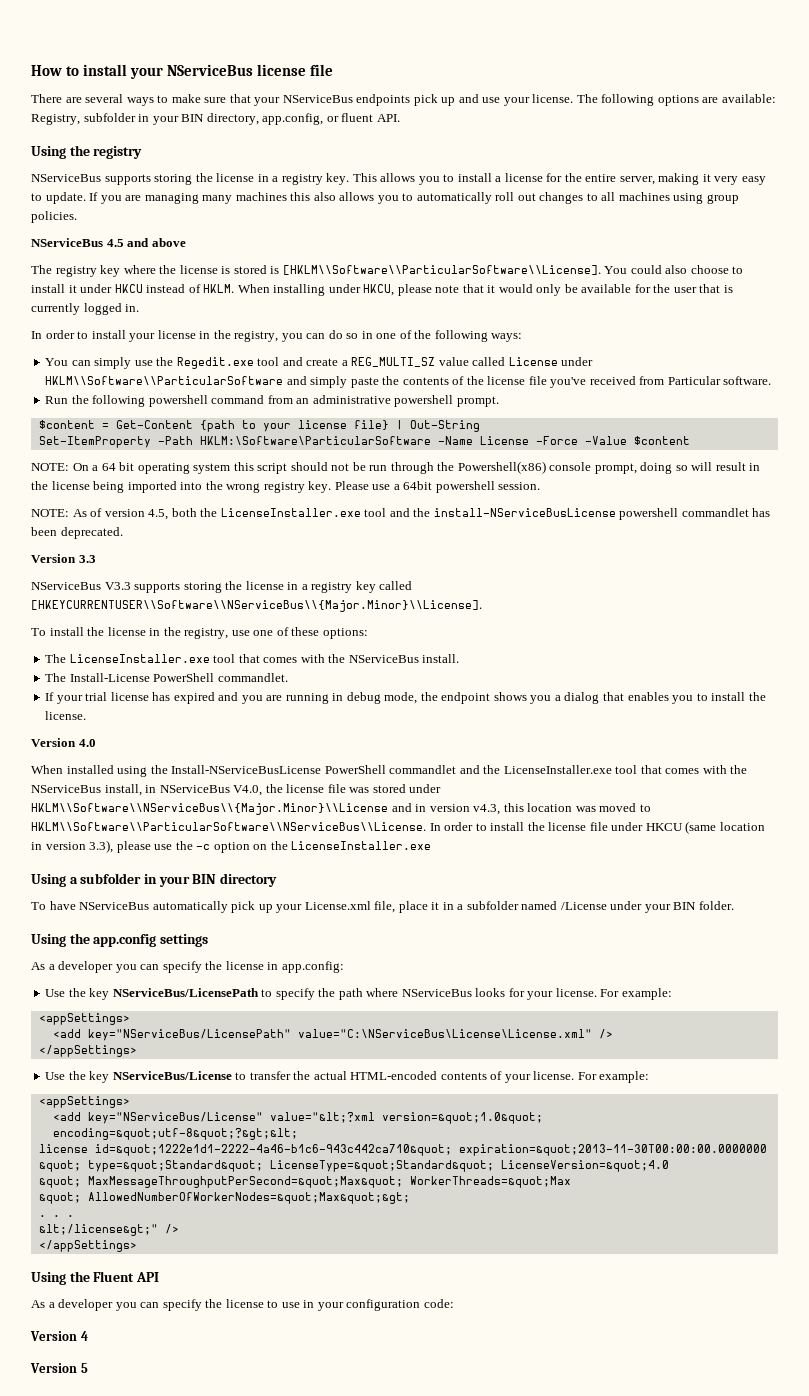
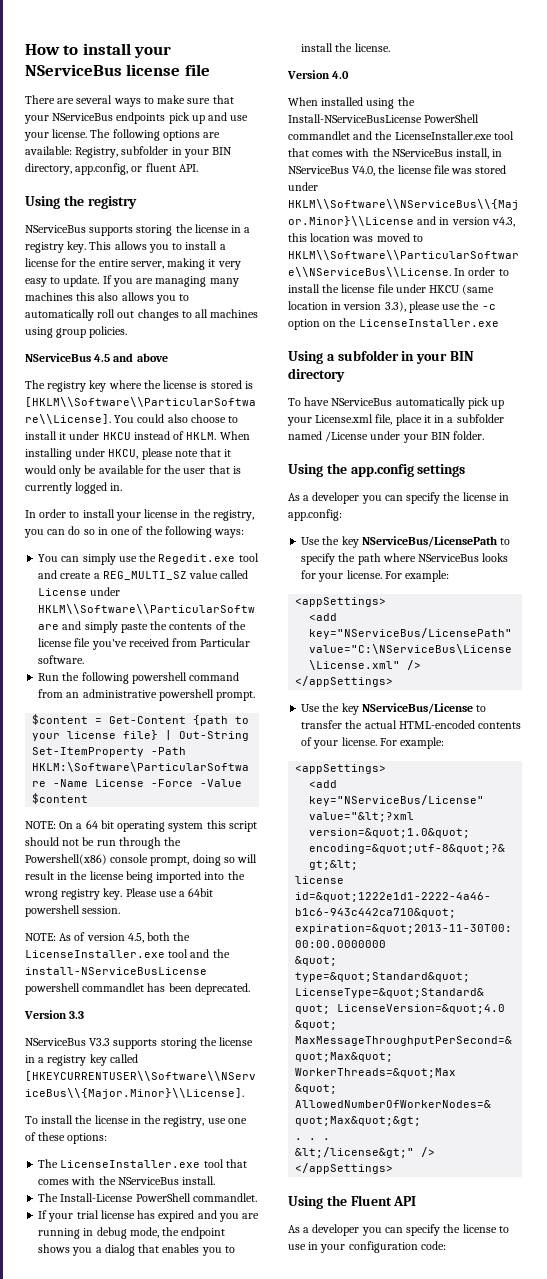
- Version 4
- Version 5

